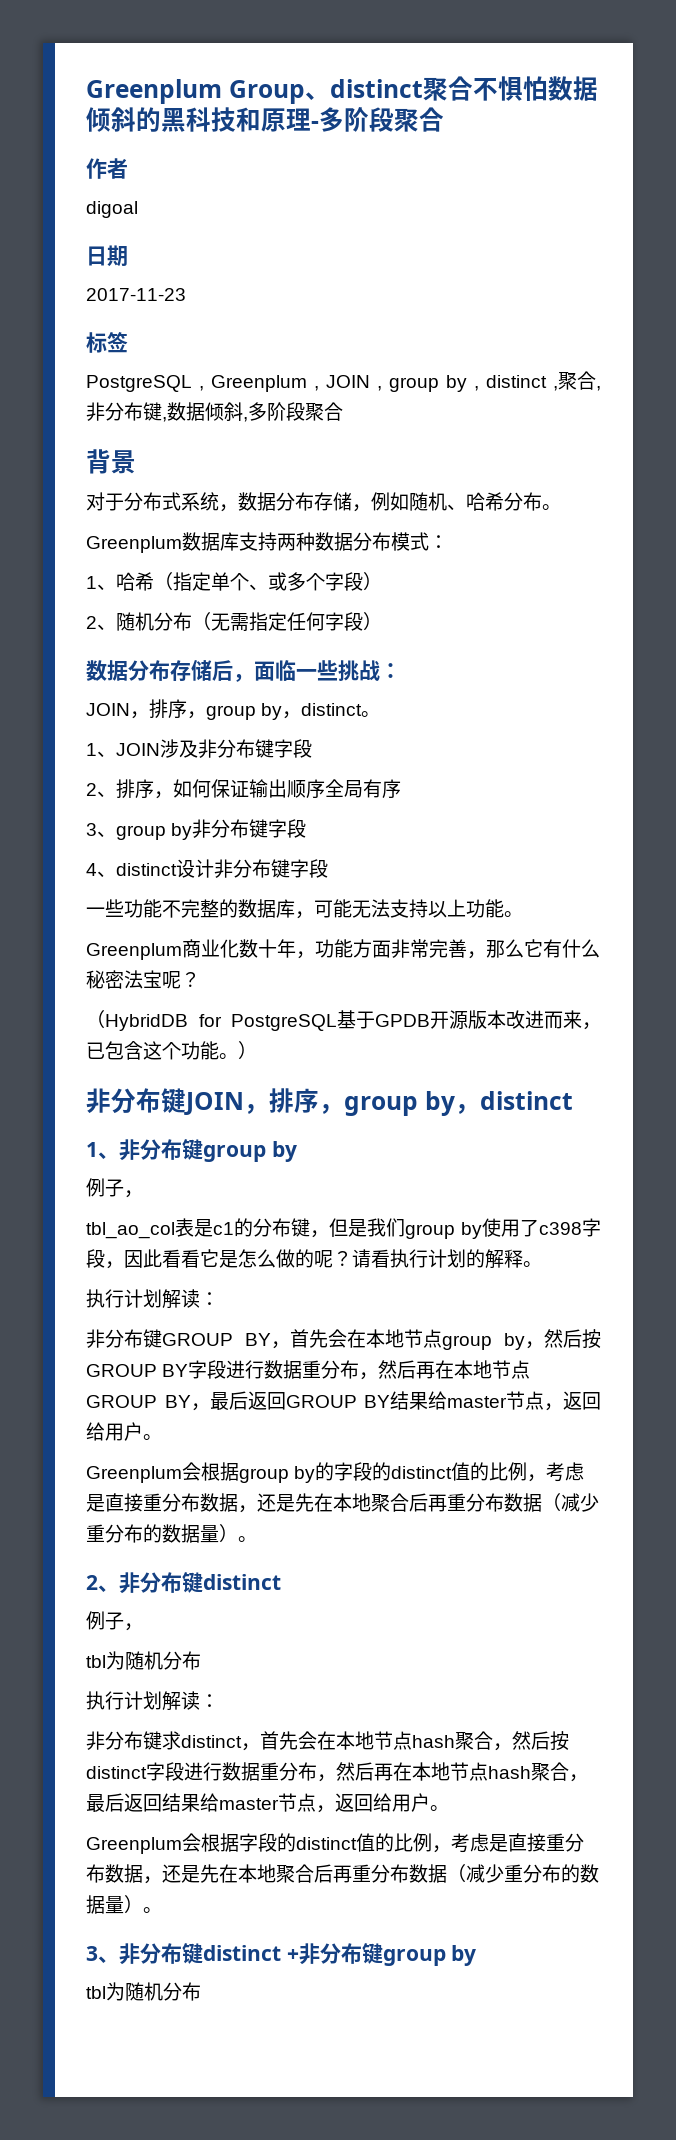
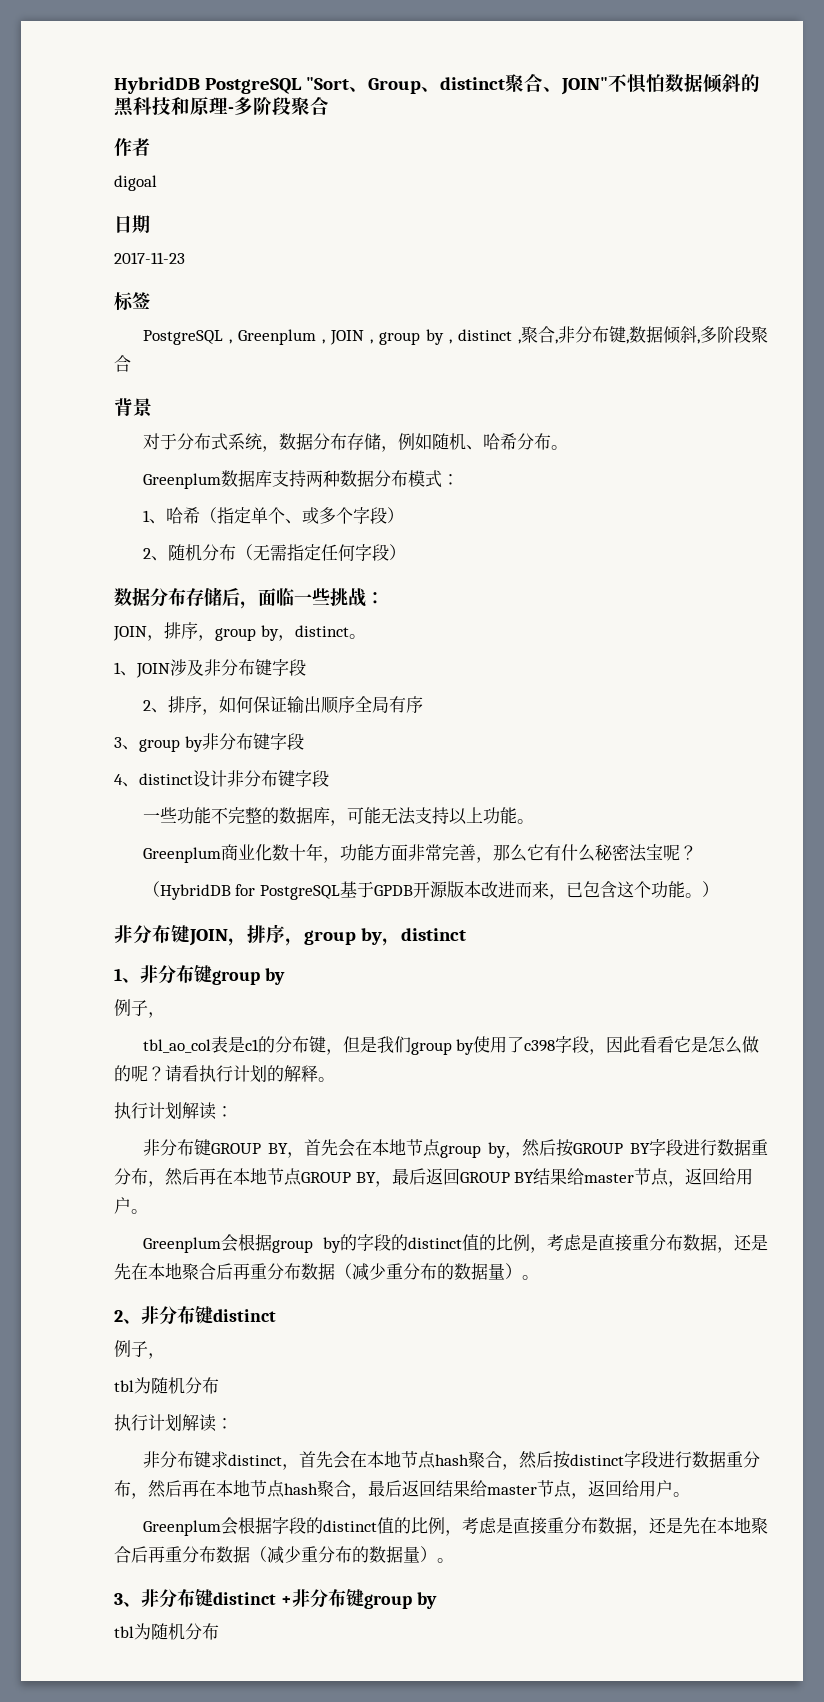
- Greenplum Group、distinct聚合不惧怕数据倾斜的黑科技和原理-多阶段聚合
+ HybridDB PostgreSQL "Sort、Group、distinct聚合、JOIN"不惧怕数据倾斜的黑科技和原理-多阶段聚合

